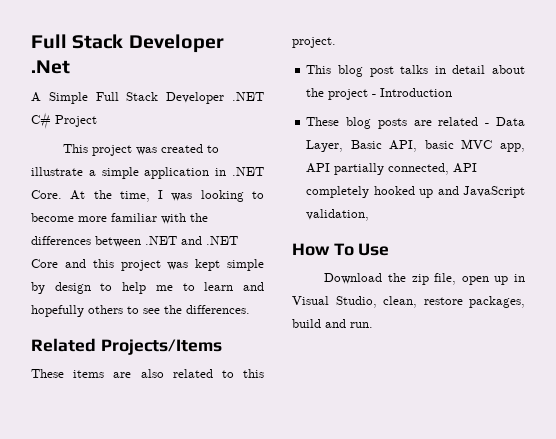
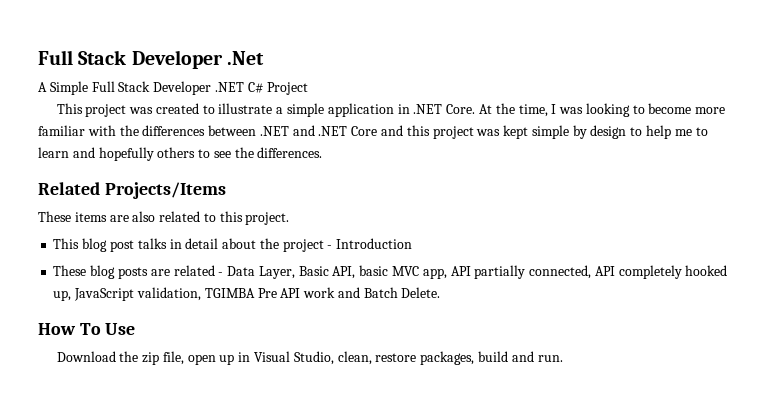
- These blog posts are related - Data Layer, Basic API, basic MVC app, API partially connected, API completely hooked up and JavaScript validation,
+ These blog posts are related - Data Layer, Basic API, basic MVC app, API partially connected, API completely hooked up, JavaScript validation, TGIMBA Pre API work and Batch Delete.

